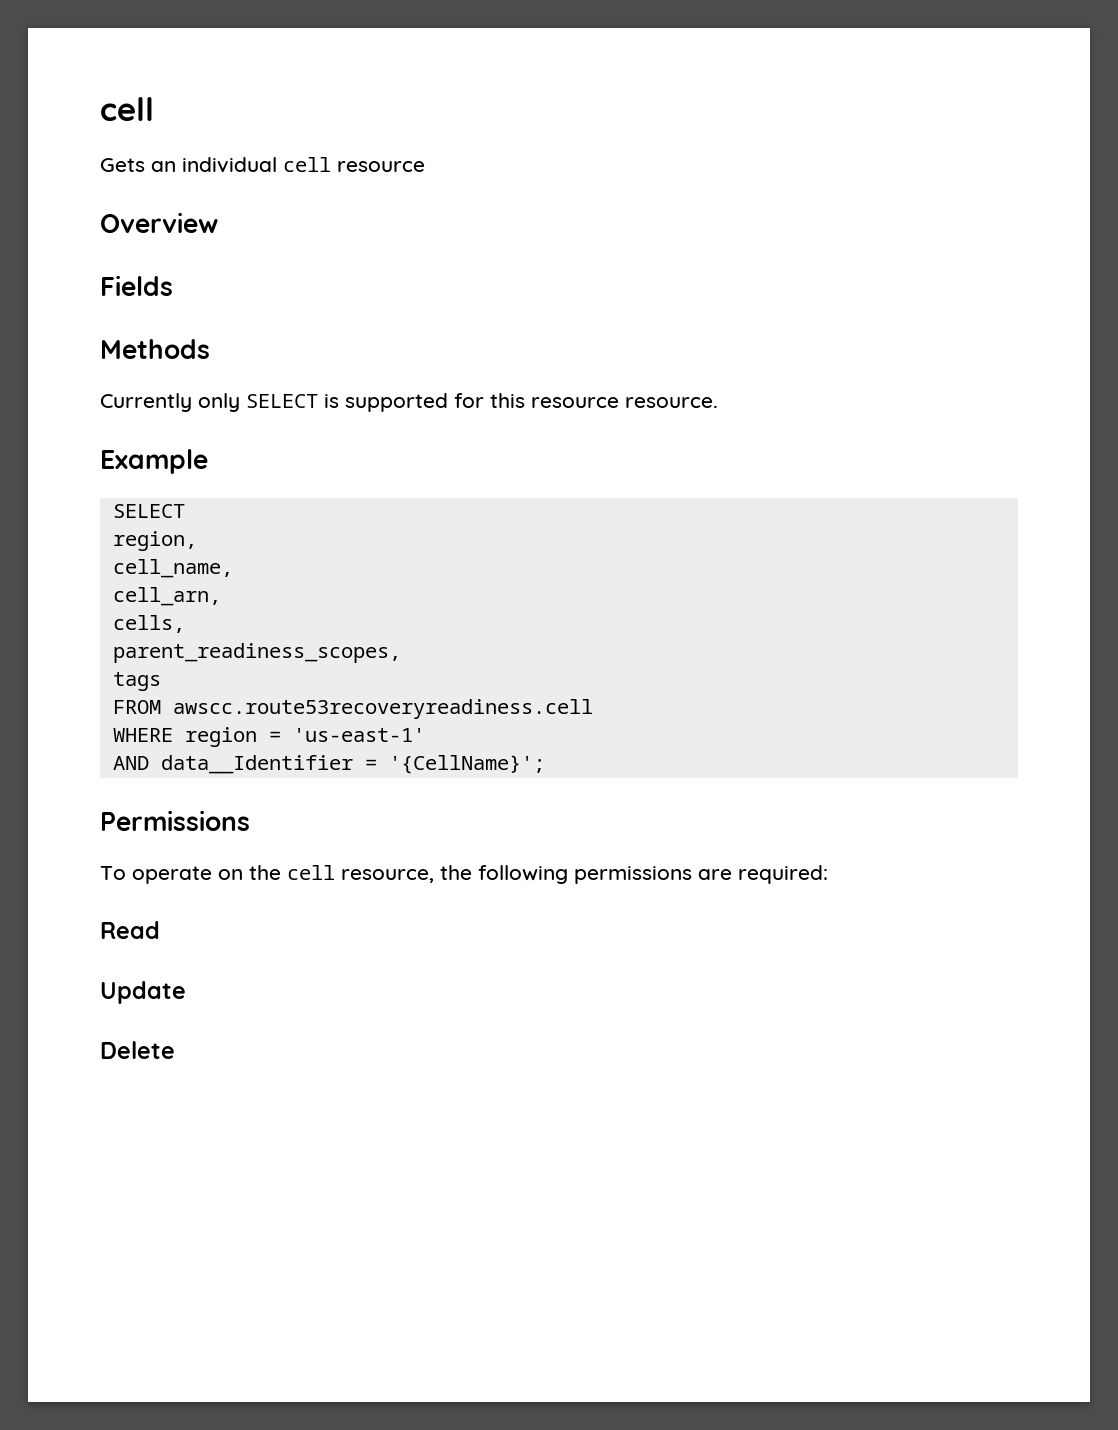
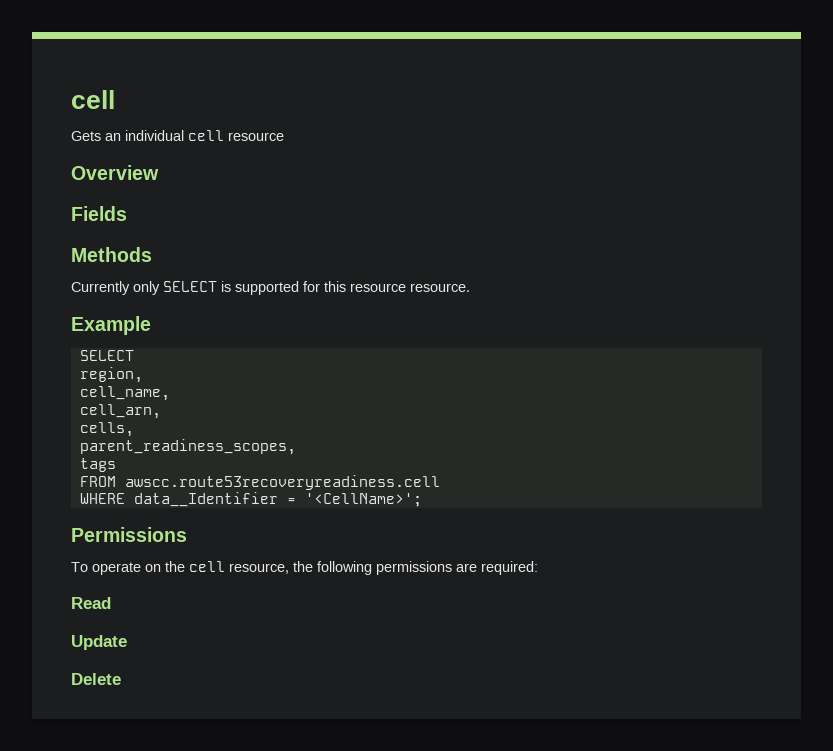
- WHERE region = 'us-east-1'
- AND data__Identifier = '{CellName}';
+ WHERE data__Identifier = '<CellName>';

